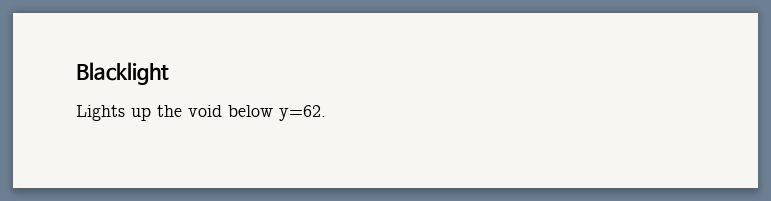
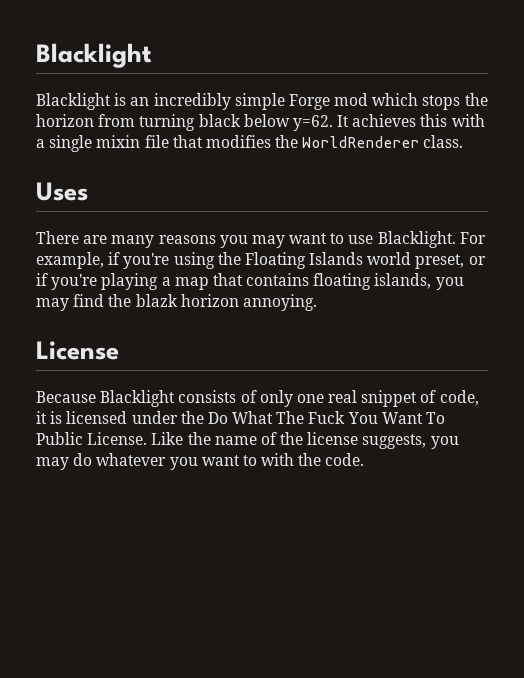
- Lights up the void below y=62.
+ Blacklight is an incredibly simple Forge mod which stops the horizon from turning black below y=62. It achieves this with a single mixin file that modifies the WorldRenderer class.
+ Uses
+ There are many reasons you may want to use Blacklight. For example, if you're using the Floating Islands world preset, or if you're playing a map that contains floating islands, you may find the blazk horizon annoying.
+ License
+ Because Blacklight consists of only one real snippet of code, it is licensed under the Do What The Fuck You Want To Public License. Like the name of the license suggests, you may do whatever you want to with the code.

